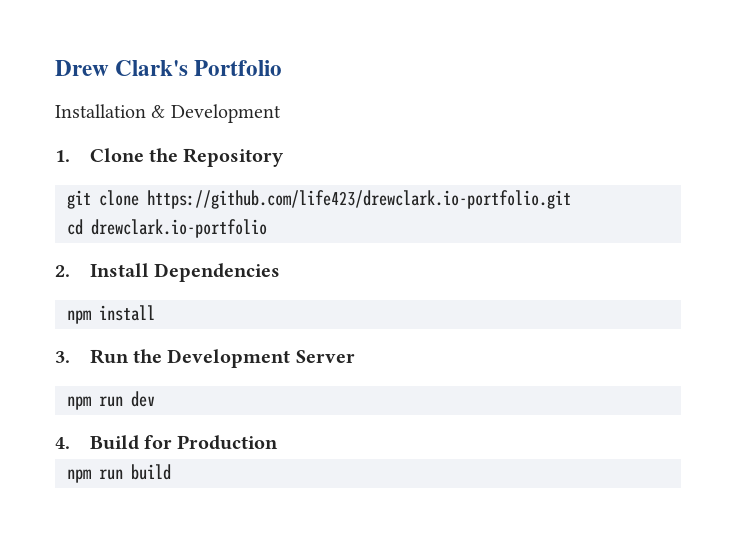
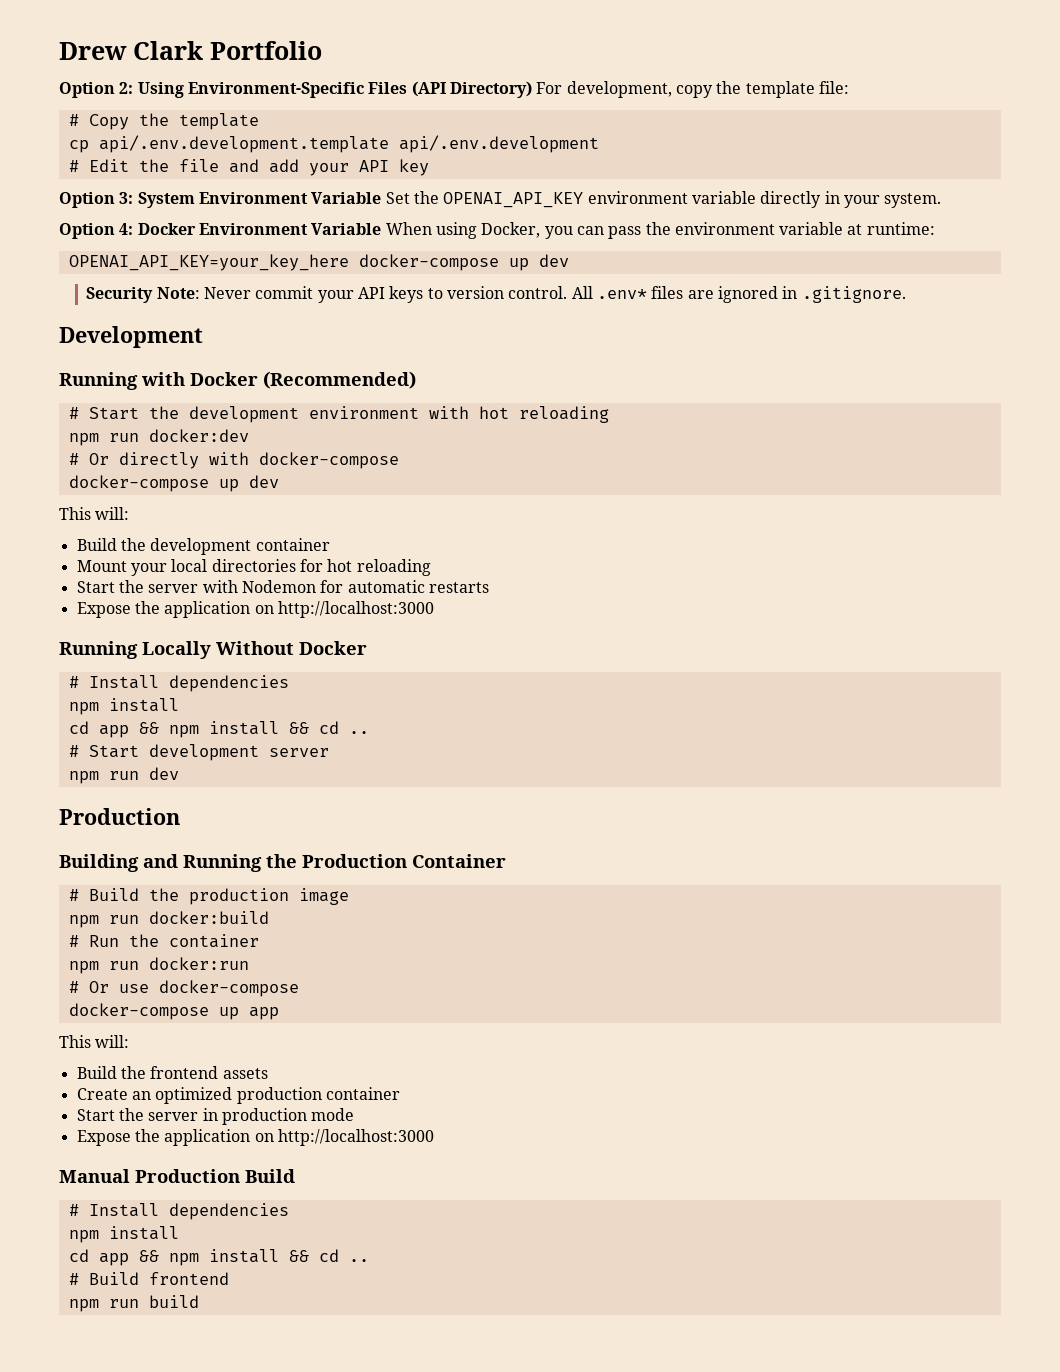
- Drew Clark's Portfolio
+ Drew Clark Portfolio
- Installation & Development
- 1. Clone the Repository
- git clone https://github.com/life423/drewclark.io-portfolio.git
- cd drewclark.io-portfolio
- 2. Install Dependencies
+ Option 2: Using Environment-Specific Files (API Directory) For development, copy the template file:
+ # Copy the template
+ cp api/.env.development.template api/.env.development
+ # Edit the file and add your API key
+ Option 3: System Environment Variable Set the OPENAI_API_KEY environment variable directly in your system.
+ Option 4: Docker Environment Variable When using Docker, you can pass the environment variable at runtime:
+ OPENAI_API_KEY=your_key_here docker-compose up dev
+ Security Note: Never commit your API keys to version control. All .env* files are ignored in .gitignore.
+ Development
+ Running with Docker (Recommended)
+ # Start the development environment with hot reloading
+ npm run docker:dev
+ # Or directly with docker-compose
+ docker-compose up dev
+ This will:
+ Build the development container
+ Mount your local directories for hot reloading
+ Start the server with Nodemon for automatic restarts
+ Expose the application on http://localhost:3000
+ Running Locally Without Docker
+ # Install dependencies
  npm install
- 3. Run the Development Server
+ cd app && npm install && cd ..
+ # Start development server
  npm run dev
- 4. Build for Production
+ Production
+ Building and Running the Production Container
+ # Build the production image
+ npm run docker:build
+ # Run the container
+ npm run docker:run
+ # Or use docker-compose
+ docker-compose up app
+ This will:
+ Build the frontend assets
+ Create an optimized production container
+ Start the server in production mode
+ Expose the application on http://localhost:3000
+ Manual Production Build
+ # Install dependencies
+ npm install
+ cd app && npm install && cd ..
+ # Build frontend

